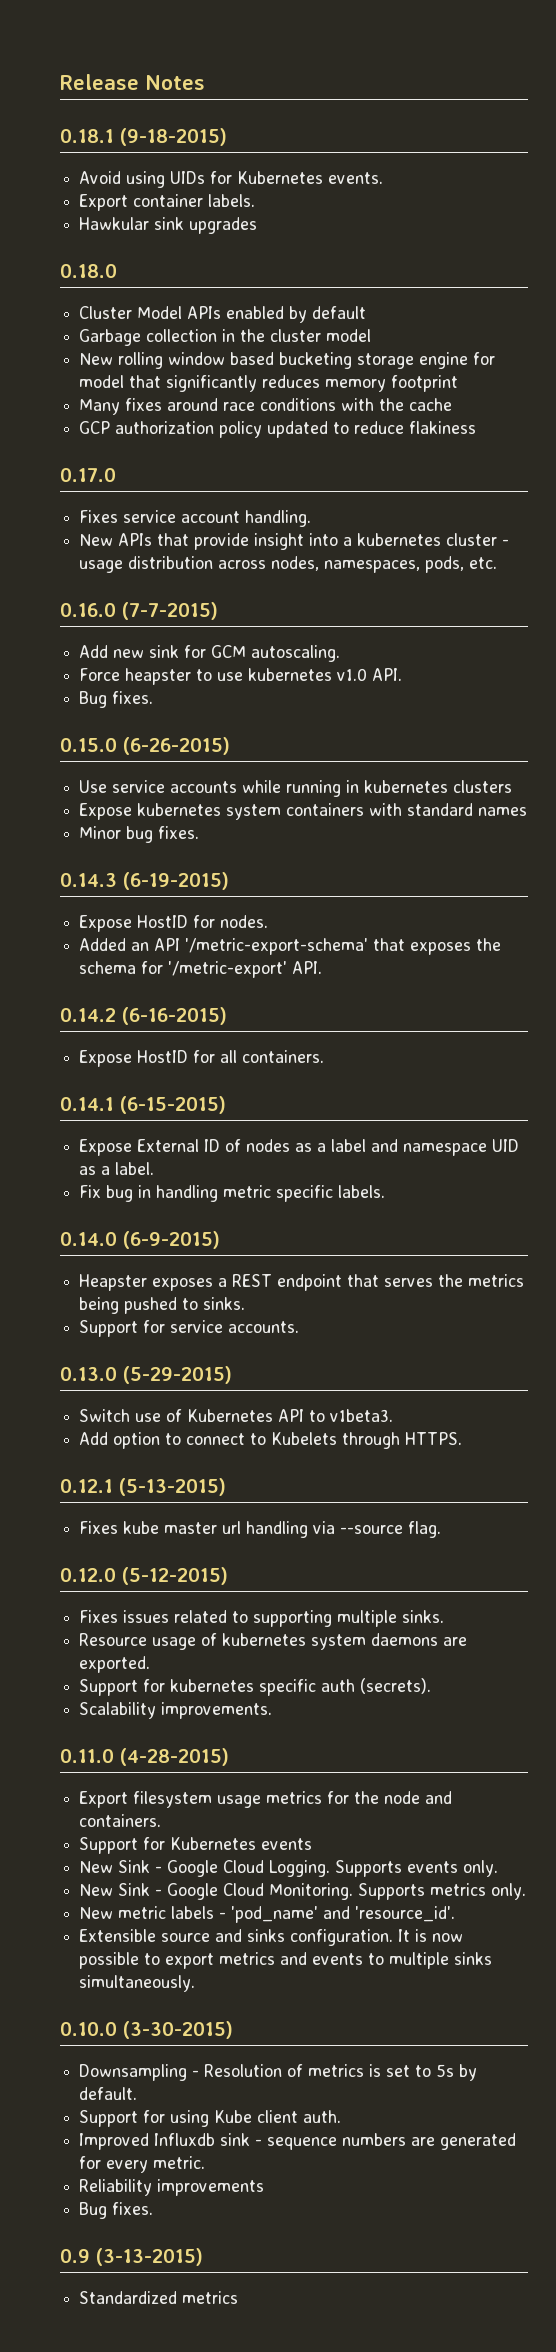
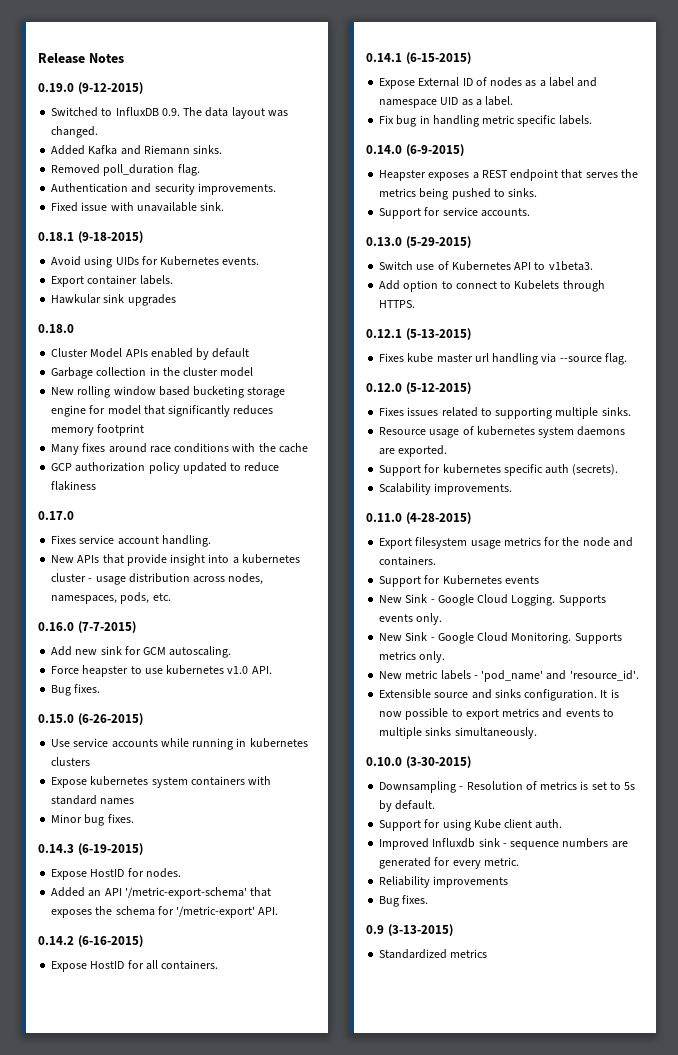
+ 0.19.0 (9-12-2015)
+ Switched to InfluxDB 0.9. The data layout was changed.
+ Added Kafka and Riemann sinks.
+ Removed poll_duration flag.
+ Authentication and security improvements.
+ Fixed issue with unavailable sink.

